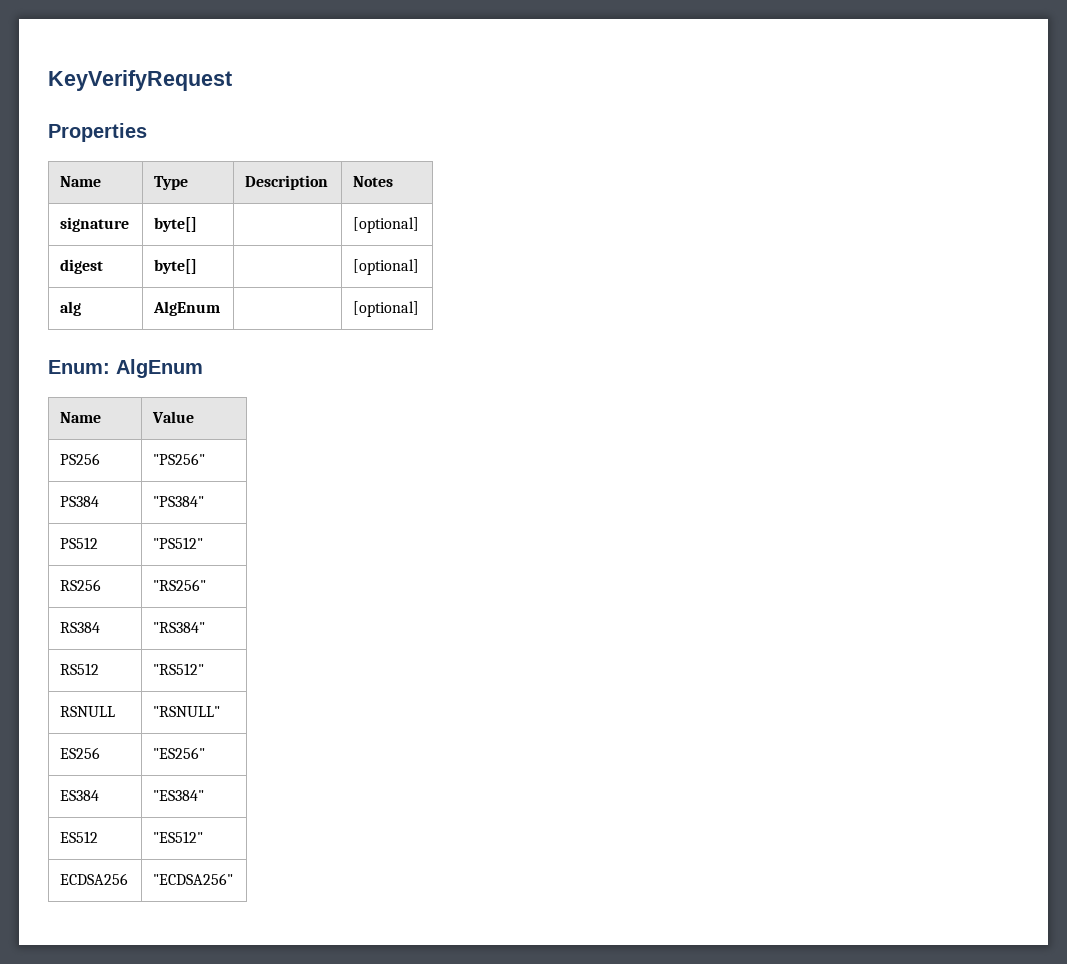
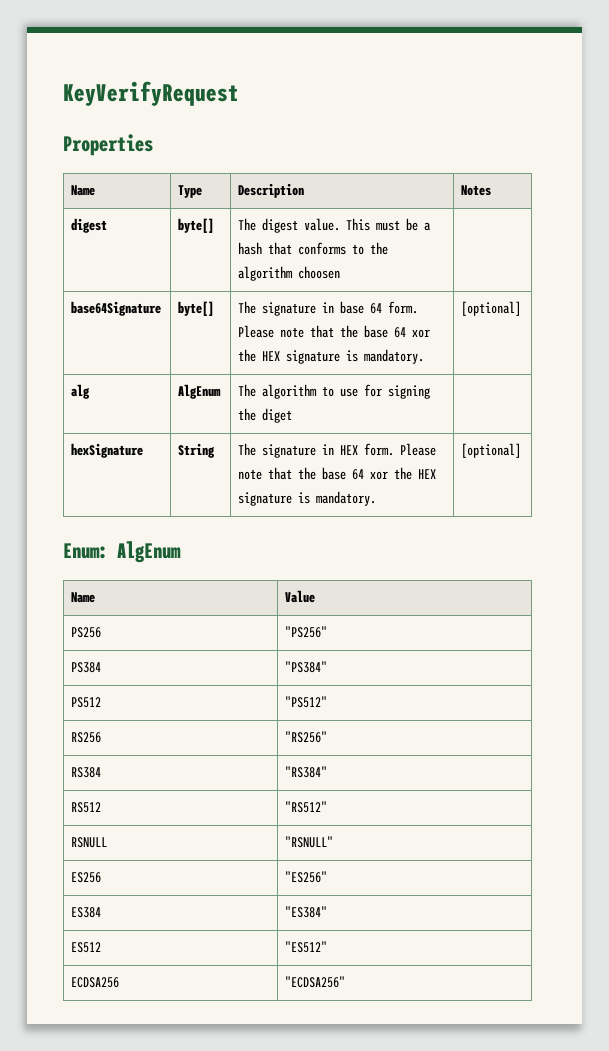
- signature | byte[] | | [optional]
- digest | byte[] | | [optional]
- alg | AlgEnum | | [optional]
+ digest | byte[] | The digest value. This must be a hash that conforms to the algorithm choosen |
+ base64Signature | byte[] | The signature in base 64 form. Please note that the base 64 xor the HEX signature is mandatory. | [optional]
+ alg | AlgEnum | The algorithm to use for signing the diget |
+ hexSignature | String | The signature in HEX form. Please note that the base 64 xor the HEX signature is mandatory. | [optional]

